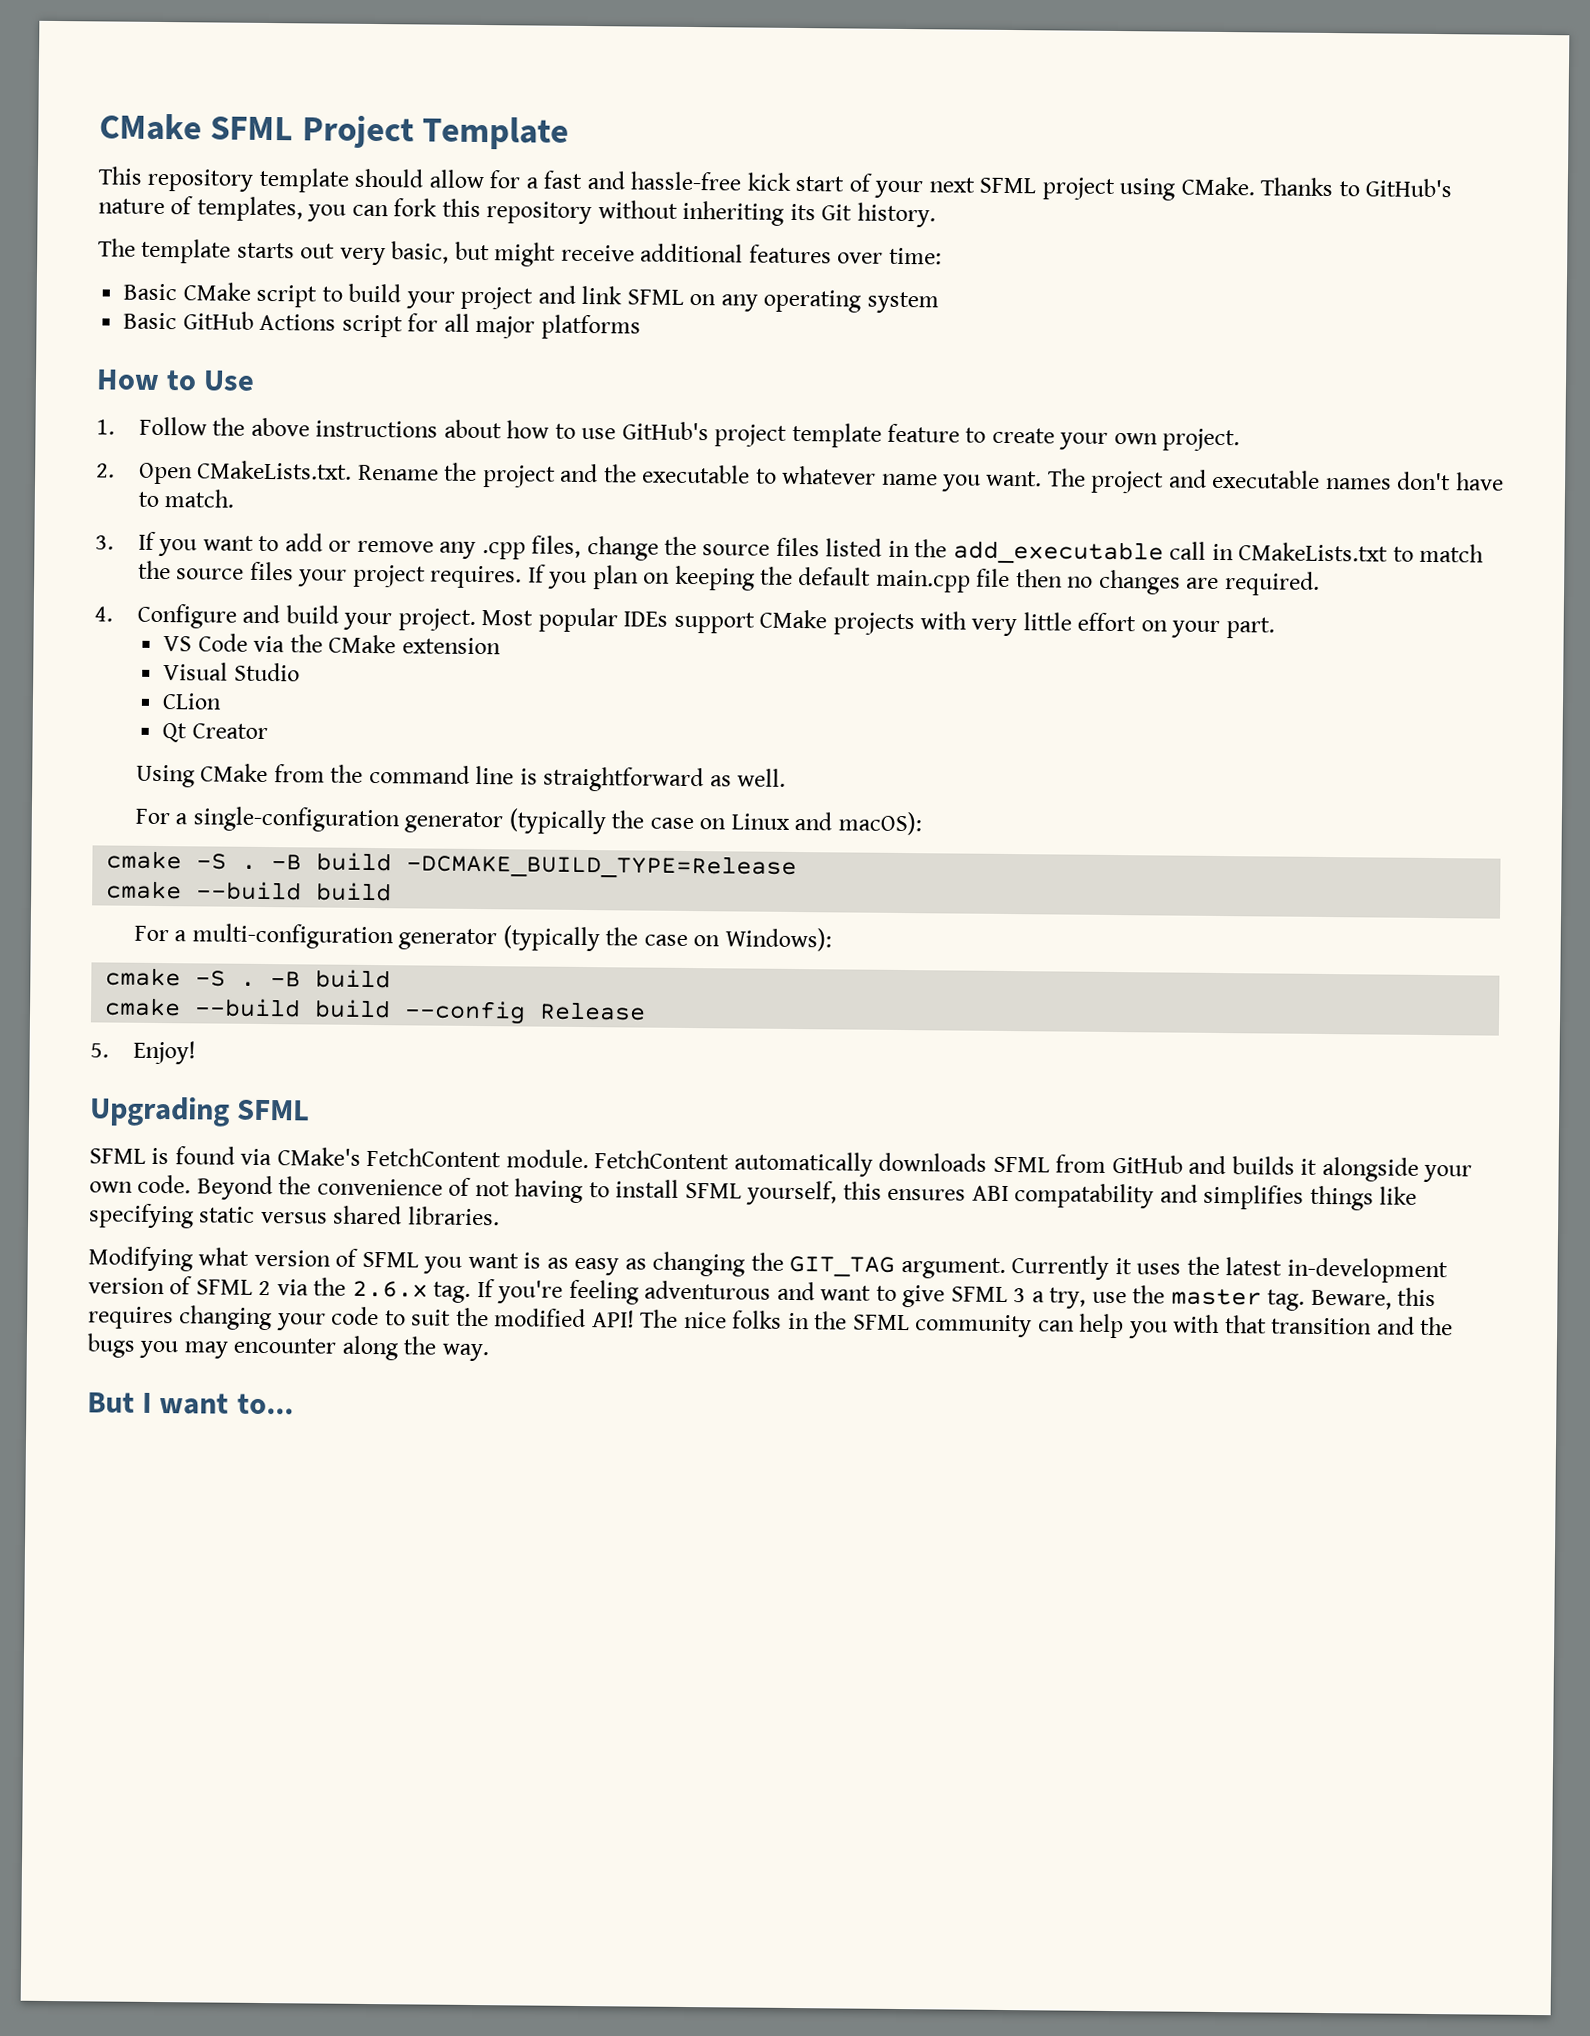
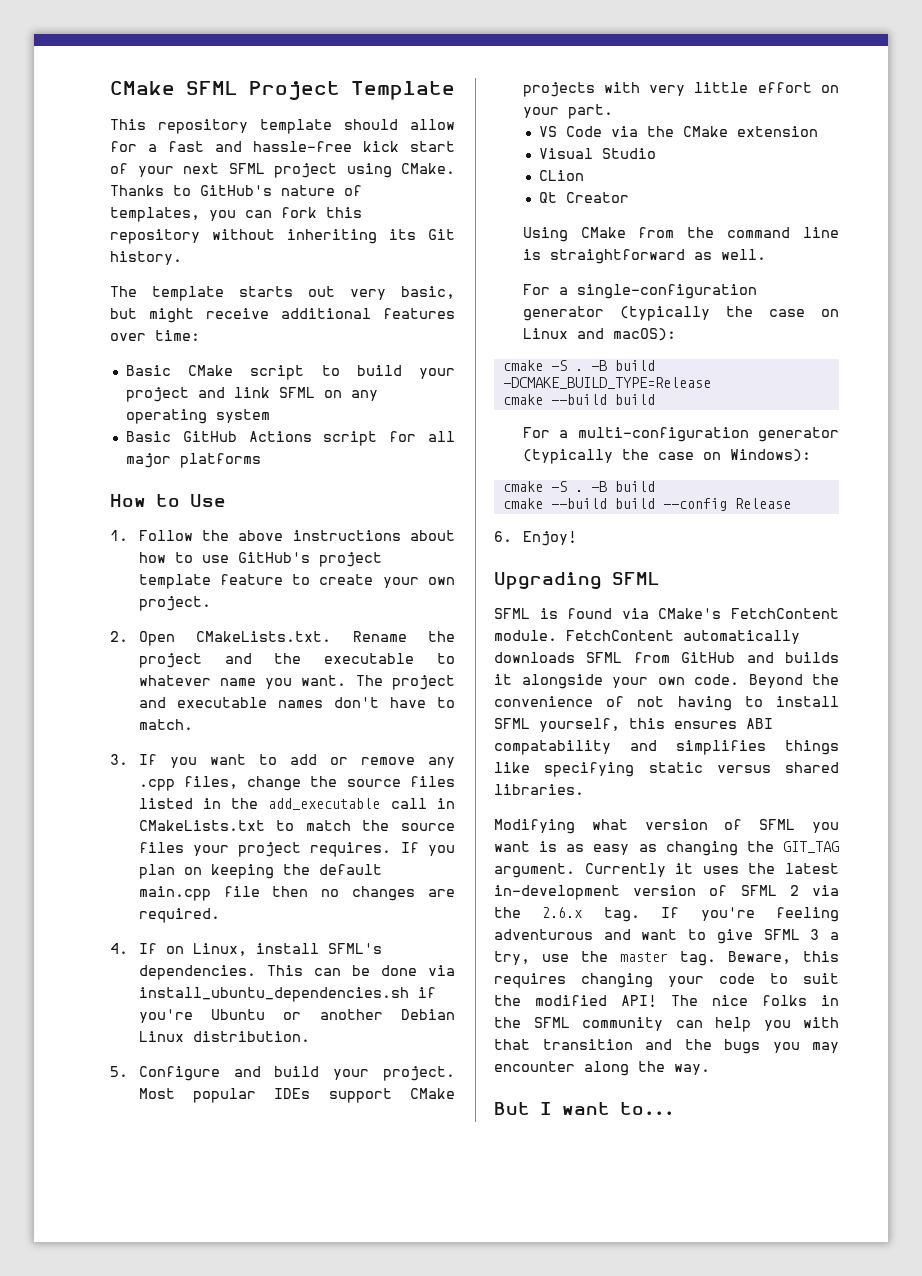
- 4. Configure and build your project.
+ 4. If on Linux, install SFML's dependencies. This can be done via install_ubuntu_dependencies.sh if you're Ubuntu or another Debian Linux distribution.
+ 5. Configure and build your project.
- 5. Enjoy!
+ 6. Enjoy!

